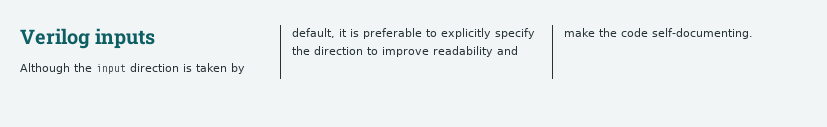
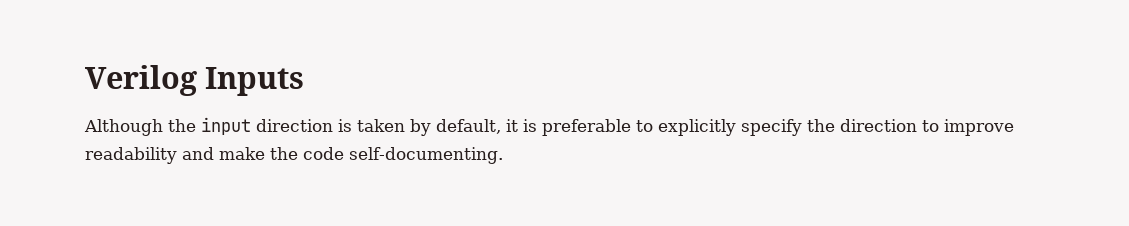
- Verilog inputs
+ Verilog Inputs

